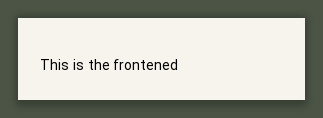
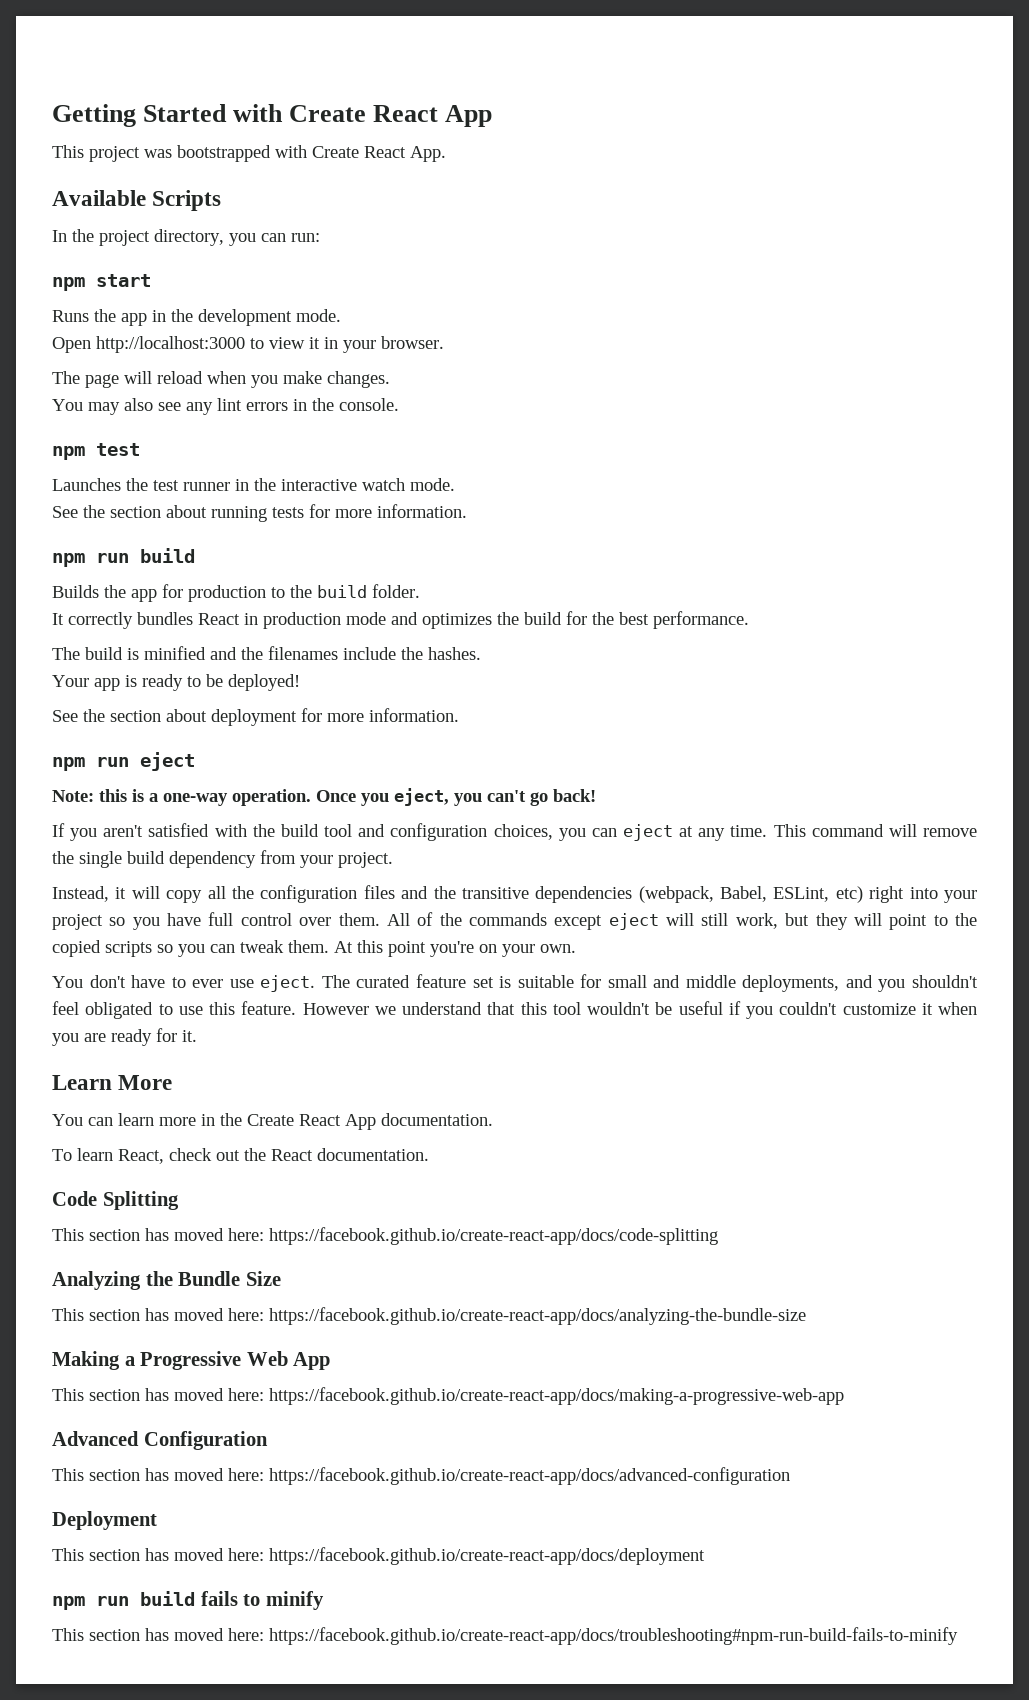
- This is the frontened
+ Getting Started with Create React App
+ This project was bootstrapped with Create React App.
+ Available Scripts
+ In the project directory, you can run:
+ npm start
+ Runs the app in the development mode.
+ Open http://localhost:3000 to view it in your browser.
+ The page will reload when you make changes.
+ You may also see any lint errors in the console.
+ npm test
+ Launches the test runner in the interactive watch mode.
+ See the section about running tests for more information.
+ npm run build
+ Builds the app for production to the build folder.
+ It correctly bundles React in production mode and optimizes the build for the best performance.
+ The build is minified and the filenames include the hashes.
+ Your app is ready to be deployed!
+ See the section about deployment for more information.
+ npm run eject
+ Note: this is a one-way operation. Once you eject, you can't go back!
+ If you aren't satisfied with the build tool and configuration choices, you can eject at any time. This command will remove the single build dependency from your project.
+ Instead, it will copy all the configuration files and the transitive dependencies (webpack, Babel, ESLint, etc) right into your project so you have full control over them. All of the commands except eject will still work, but they will point to the copied scripts so you can tweak them. At this point you're on your own.
+ You don't have to ever use eject. The curated feature set is suitable for small and middle deployments, and you shouldn't feel obligated to use this feature. However we understand that this tool wouldn't be useful if you couldn't customize it when you are ready for it.
+ Learn More
+ You can learn more in the Create React App documentation.
+ To learn React, check out the React documentation.
+ Code Splitting
+ This section has moved here: https://facebook.github.io/create-react-app/docs/code-splitting
+ Analyzing the Bundle Size
+ This section has moved here: https://facebook.github.io/create-react-app/docs/analyzing-the-bundle-size
+ Making a Progressive Web App
+ This section has moved here: https://facebook.github.io/create-react-app/docs/making-a-progressive-web-app
+ Advanced Configuration
+ This section has moved here: https://facebook.github.io/create-react-app/docs/advanced-configuration
+ Deployment
+ This section has moved here: https://facebook.github.io/create-react-app/docs/deployment
+ npm run build fails to minify
+ This section has moved here: https://facebook.github.io/create-react-app/docs/troubleshooting#npm-run-build-fails-to-minify

